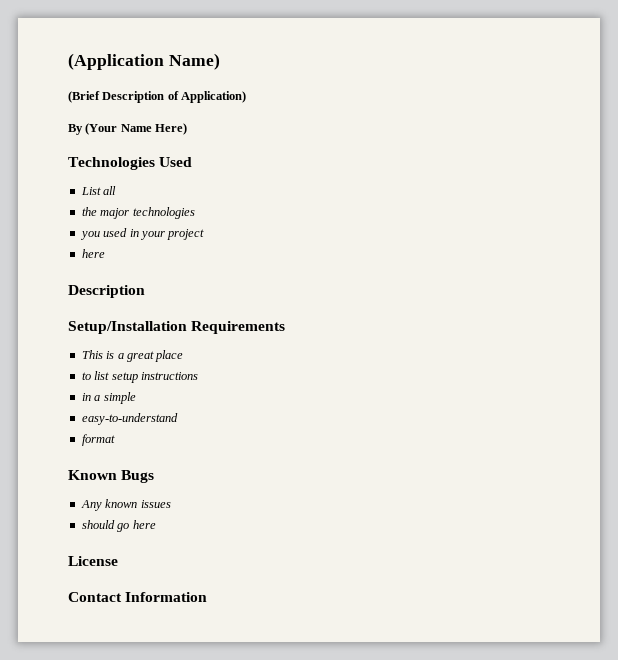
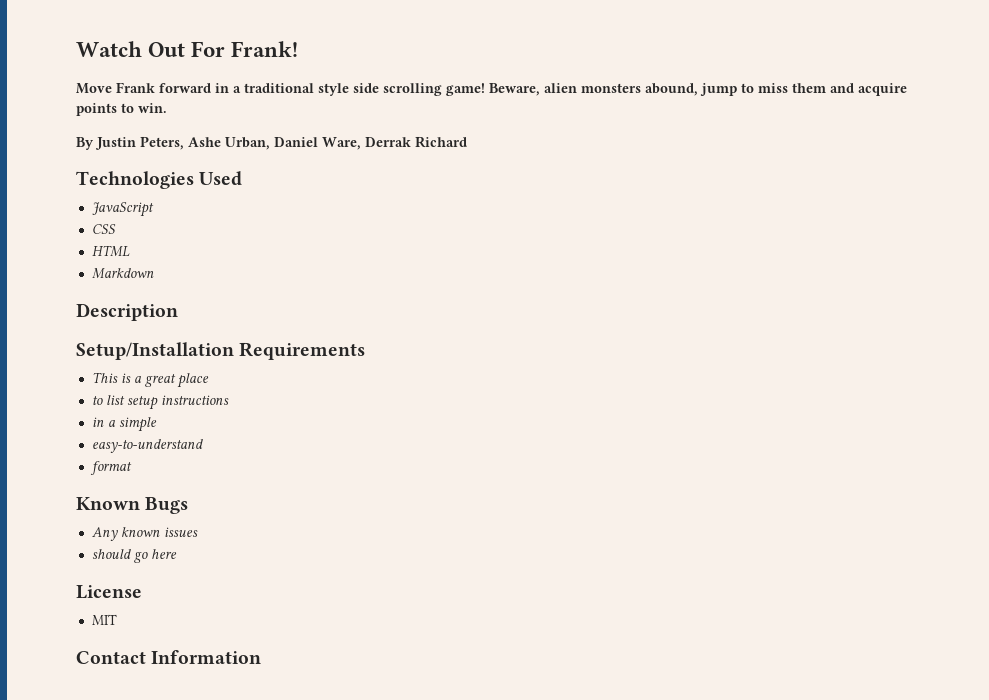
- (Application Name)
- (Brief Description of Application)
- By (Your Name Here)
+ Watch Out For Frank!
+ Move Frank forward in a traditional style side scrolling game! Beware, alien monsters abound, jump to miss them and acquire points to win.
+ By Justin Peters, Ashe Urban, Daniel Ware, Derrak Richard
  Technologies Used
- List all
- the major technologies
- you used in your project
- here
+ JavaScript
+ CSS
+ HTML
+ Markdown
+ MIT

